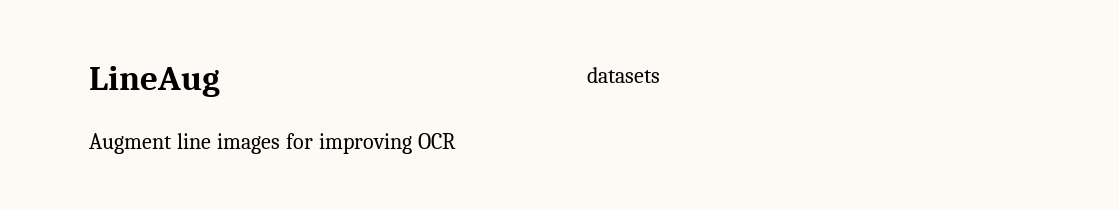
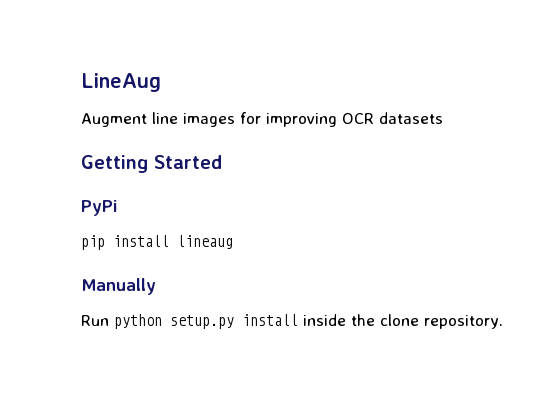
+ Getting Started
+ PyPi
+ pip install lineaug
+ Manually
+ Run python setup.py install inside the clone repository.

